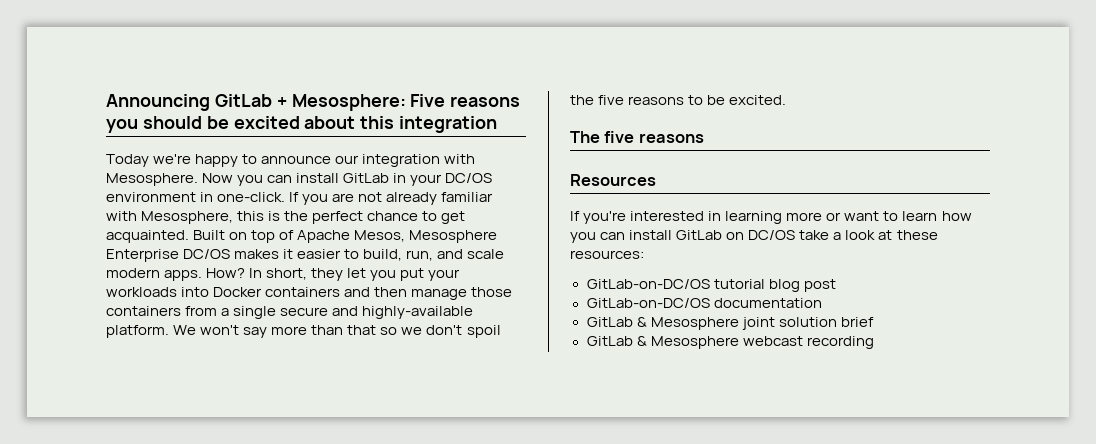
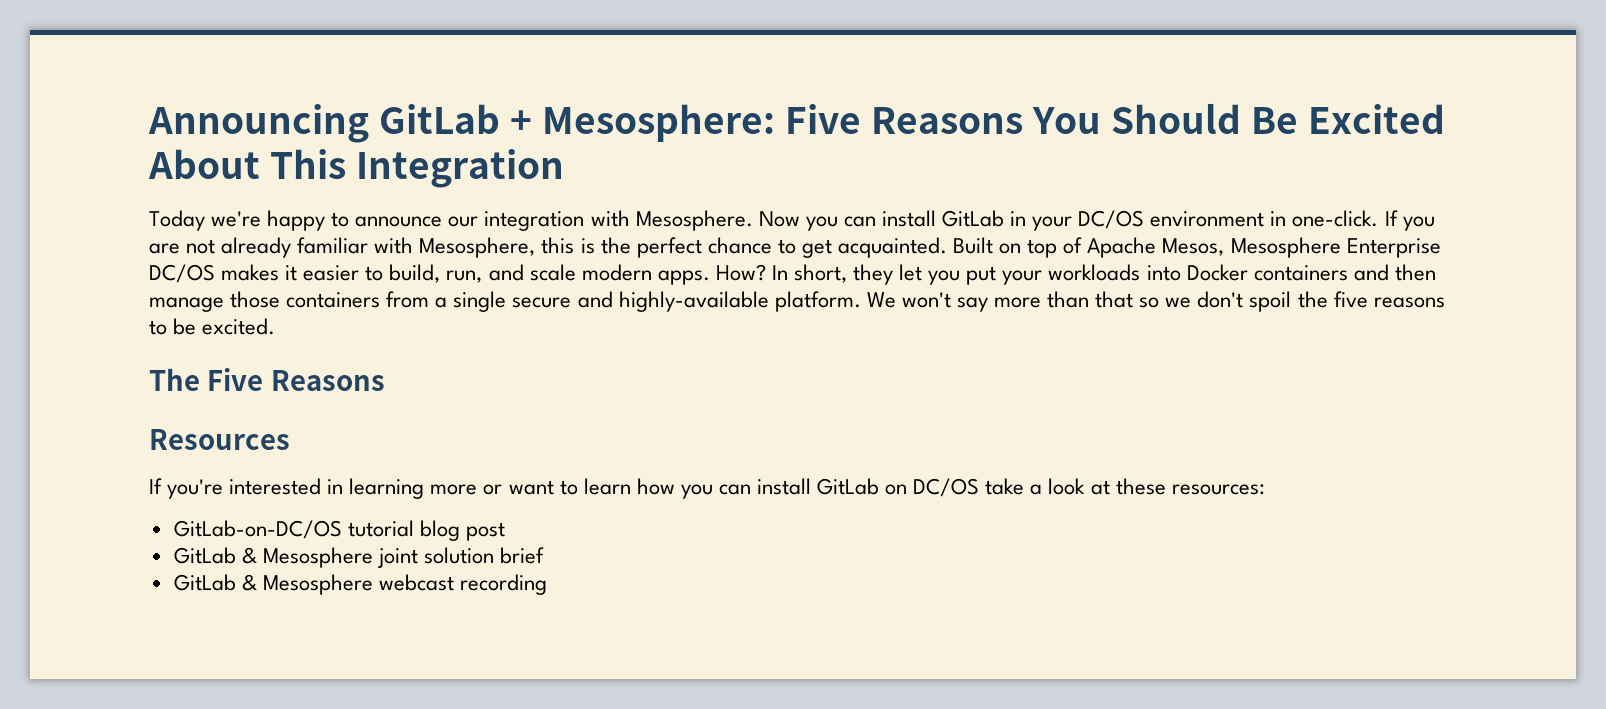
- Announcing GitLab + Mesosphere: Five reasons you should be excited about this integration
+ Announcing GitLab + Mesosphere: Five Reasons You Should Be Excited About This Integration
- The five reasons
+ The Five Reasons
- GitLab-on-DC/OS documentation

